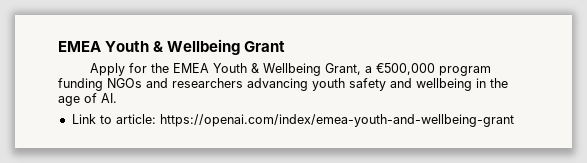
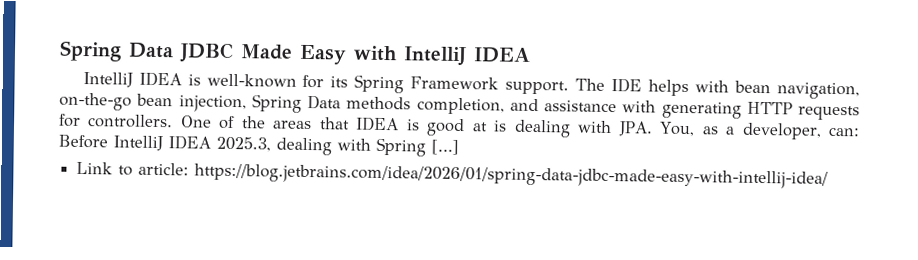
- EMEA Youth & Wellbeing Grant
- Apply for the EMEA Youth & Wellbeing Grant, a €500,000 program funding NGOs and researchers advancing youth safety and wellbeing in the age of AI.
+ Spring Data JDBC Made Easy with IntelliJ IDEA
+ IntelliJ IDEA is well-known for its Spring Framework support. The IDE helps with bean navigation, on-the-go bean injection, Spring Data methods completion, and assistance with generating HTTP requests for controllers. One of the areas that IDEA is good at is dealing with JPA. You, as a developer, can: Before IntelliJ IDEA 2025.3, dealing with Spring […]
- Link to article: https://openai.com/index/emea-youth-and-wellbeing-grant
+ Link to article: https://blog.jetbrains.com/idea/2026/01/spring-data-jdbc-made-easy-with-intellij-idea/

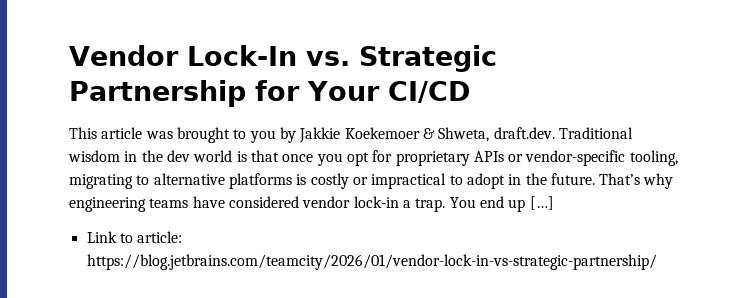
- Spring Data JDBC Made Easy with IntelliJ IDEA
- IntelliJ IDEA is well-known for its Spring Framework support. The IDE helps with bean navigation, on-the-go bean injection, Spring Data methods completion, and assistance with generating HTTP requests for controllers. One of the areas that IDEA is good at is dealing with JPA. You, as a developer, can: Before IntelliJ IDEA 2025.3, dealing with Spring […]
+ Vendor Lock-In vs. Strategic Partnership for Your CI/CD
+ This article was brought to you by Jakkie Koekemoer & Shweta, draft.dev. Traditional wisdom in the dev world is that once you opt for proprietary APIs or vendor-specific tooling, migrating to alternative platforms is costly or impractical to adopt in the future. That’s why engineering teams have considered vendor lock-in a trap. You end up […]
- Link to article: https://blog.jetbrains.com/idea/2026/01/spring-data-jdbc-made-easy-with-intellij-idea/
+ Link to article: https://blog.jetbrains.com/teamcity/2026/01/vendor-lock-in-vs-strategic-partnership/

